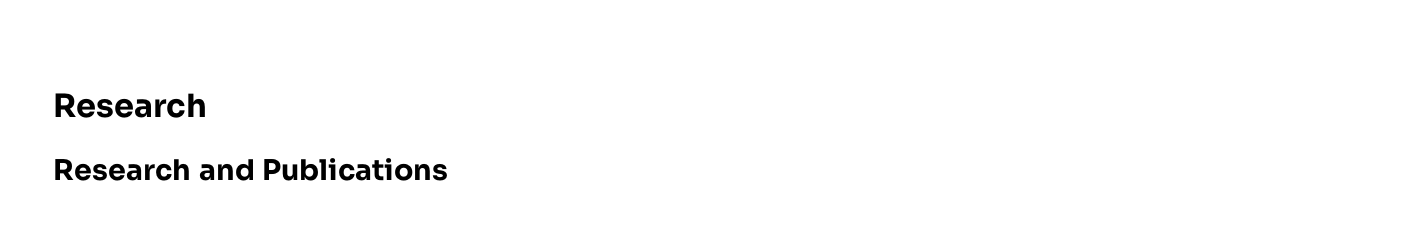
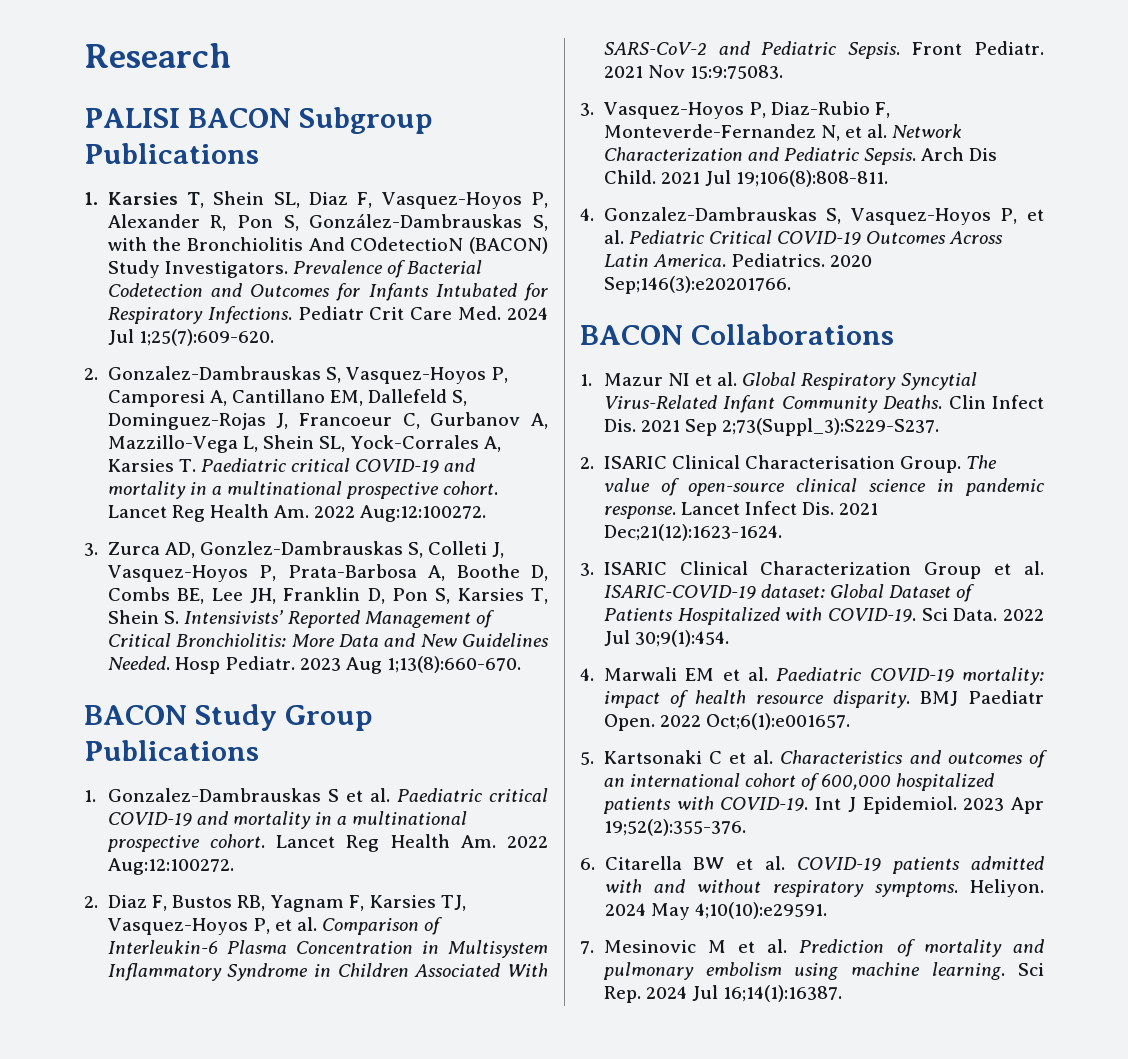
- Research and Publications
+ PALISI BACON Subgroup Publications
+ 1. Karsies T, Shein SL, Diaz F, Vasquez-Hoyos P, Alexander R, Pon S, González-Dambrauskas S, with the Bronchiolitis And COdetectioN (BACON) Study Investigators. Prevalence of Bacterial Codetection and Outcomes for Infants Intubated for Respiratory Infections. Pediatr Crit Care Med. 2024 Jul 1;25(7):609-620.
+ 2. Gonzalez-Dambrauskas S, Vasquez-Hoyos P, Camporesi A, Cantillano EM, Dallefeld S, Dominguez-Rojas J, Francoeur C, Gurbanov A, Mazzillo-Vega L, Shein SL, Yock-Corrales A, Karsies T. Paediatric critical COVID-19 and mortality in a multinational prospective cohort. Lancet Reg Health Am. 2022 Aug:12:100272.
+ 3. Zurca AD, Gonzlez-Dambrauskas S, Colleti J, Vasquez-Hoyos P, Prata-Barbosa A, Boothe D, Combs BE, Lee JH, Franklin D, Pon S, Karsies T, Shein S. Intensivists’ Reported Management of Critical Bronchiolitis: More Data and New Guidelines Needed. Hosp Pediatr. 2023 Aug 1;13(8):660-670.
+ BACON Study Group Publications
+ 1. Gonzalez-Dambrauskas S et al. Paediatric critical COVID-19 and mortality in a multinational prospective cohort. Lancet Reg Health Am. 2022 Aug:12:100272.
+ 2. Diaz F, Bustos RB, Yagnam F, Karsies TJ, Vasquez-Hoyos P, et al. Comparison of Interleukin-6 Plasma Concentration in Multisystem Inflammatory Syndrome in Children Associated With SARS-CoV-2 and Pediatric Sepsis. Front Pediatr. 2021 Nov 15:9:75083.
+ 3. Vasquez-Hoyos P, Diaz-Rubio F, Monteverde-Fernandez N, et al. Network Characterization and Pediatric Sepsis. Arch Dis Child. 2021 Jul 19;106(8):808-811.
+ 4. Gonzalez-Dambrauskas S, Vasquez-Hoyos P, et al. Pediatric Critical COVID-19 Outcomes Across Latin America. Pediatrics. 2020 Sep;146(3):e20201766.
+ BACON Collaborations
+ 1. Mazur NI et al. Global Respiratory Syncytial Virus-Related Infant Community Deaths. Clin Infect Dis. 2021 Sep 2;73(Suppl_3):S229-S237.
+ 2. ISARIC Clinical Characterisation Group. The value of open-source clinical science in pandemic response. Lancet Infect Dis. 2021 Dec;21(12):1623-1624.
+ 3. ISARIC Clinical Characterization Group et al. ISARIC-COVID-19 dataset: Global Dataset of Patients Hospitalized with COVID-19. Sci Data. 2022 Jul 30;9(1):454.
+ 4. Marwali EM et al. Paediatric COVID-19 mortality: impact of health resource disparity. BMJ Paediatr Open. 2022 Oct;6(1):e001657.
+ 5. Kartsonaki C et al. Characteristics and outcomes of an international cohort of 600,000 hospitalized patients with COVID-19. Int J Epidemiol. 2023 Apr 19;52(2):355-376.
+ 6. Citarella BW et al. COVID-19 patients admitted with and without respiratory symptoms. Heliyon. 2024 May 4;10(10):e29591.
+ 7. Mesinovic M et al. Prediction of mortality and pulmonary embolism using machine learning. Sci Rep. 2024 Jul 16;14(1):16387.

